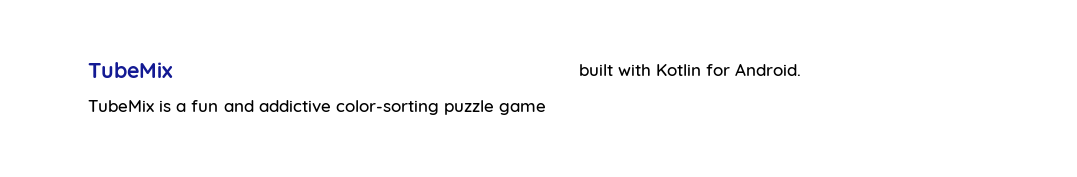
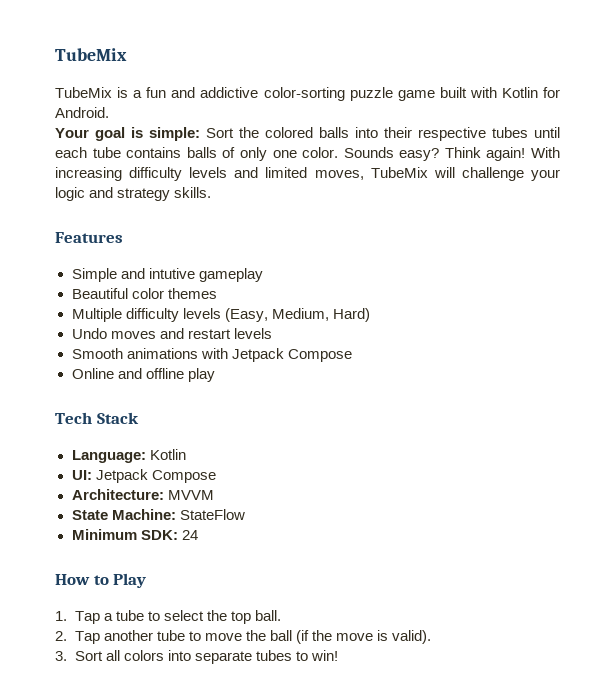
+ Your goal is simple: Sort the colored balls into their respective tubes until each tube contains balls of only one color. Sounds easy? Think again! With increasing difficulty levels and limited moves, TubeMix will challenge your logic and strategy skills.
+ Features
+ Simple and intutive gameplay
+ Beautiful color themes
+ Multiple difficulty levels (Easy, Medium, Hard)
+ Undo moves and restart levels
+ Smooth animations with Jetpack Compose
+ Online and offline play
+ Tech Stack
+ Language: Kotlin
+ UI: Jetpack Compose
+ Architecture: MVVM
+ State Machine: StateFlow
+ Minimum SDK: 24
+ How to Play
+ 1. Tap a tube to select the top ball.
+ 2. Tap another tube to move the ball (if the move is valid).
+ 3. Sort all colors into separate tubes to win!

